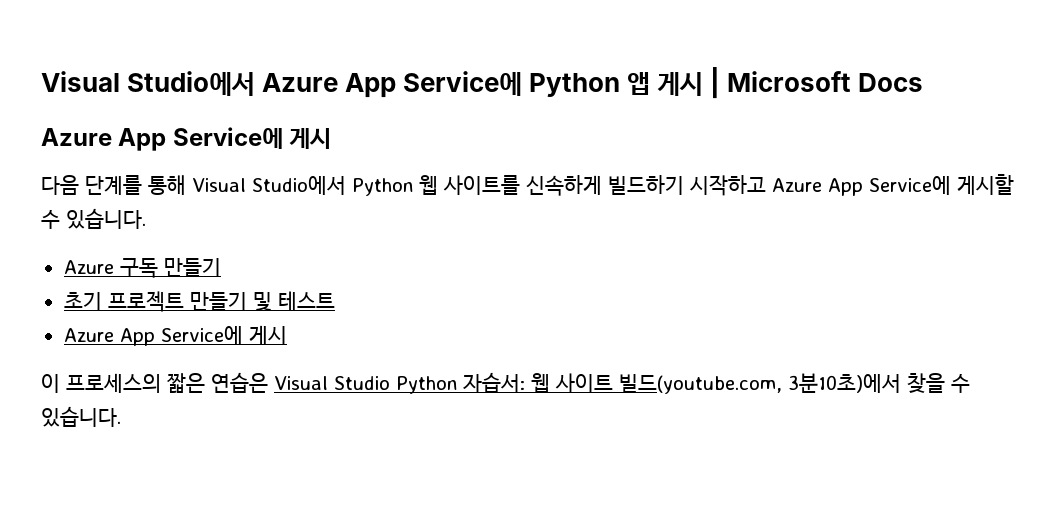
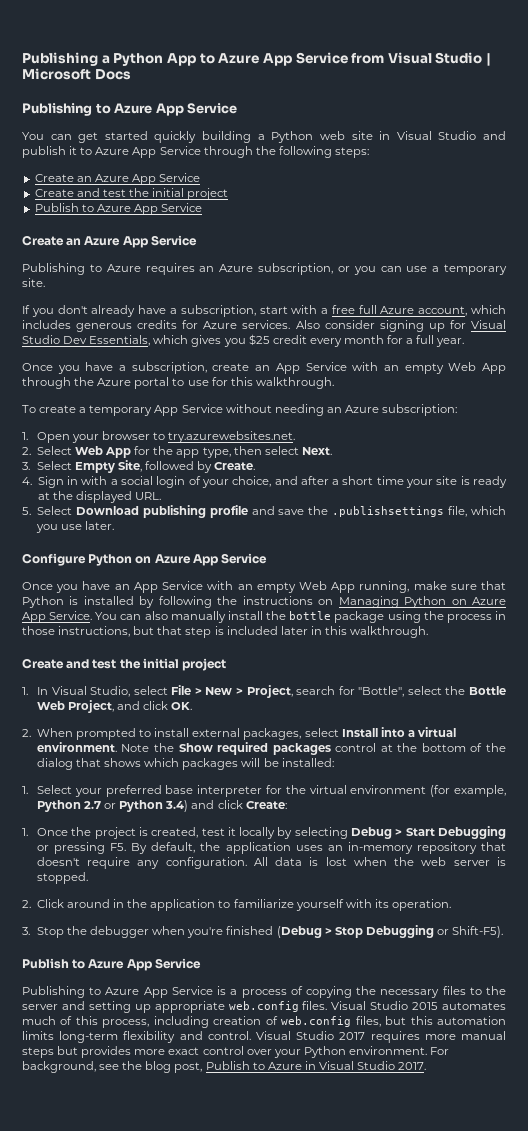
- Visual Studio에서 Azure App Service에 Python 앱 게시 | Microsoft Docs
- Azure App Service에 게시
- 다음 단계를 통해 Visual Studio에서 Python 웹 사이트를 신속하게 빌드하기 시작하고 Azure App Service에 게시할 수 있습니다.
- Azure 구독 만들기
- 초기 프로젝트 만들기 및 테스트
- Azure App Service에 게시
- 이 프로세스의 짧은 연습은 Visual Studio Python 자습서: 웹 사이트 빌드(youtube.com, 3분10초)에서 찾을 수 있습니다.
+ Publishing a Python App to Azure App Service from Visual Studio | Microsoft Docs
+ Publishing to Azure App Service
+ You can get started quickly building a Python web site in Visual Studio and publish it to Azure App Service through the following steps:
+ Create an Azure App Service
+ Create and test the initial project
+ Publish to Azure App Service
+ Create an Azure App Service
+ Publishing to Azure requires an Azure subscription, or you can use a temporary site.
+ If you don't already have a subscription, start with a free full Azure account, which includes generous credits for Azure services. Also consider signing up for Visual Studio Dev Essentials, which gives you $25 credit every month for a full year.
+ Once you have a subscription, create an App Service with an empty Web App through the Azure portal to use for this walkthrough.
+ To create a temporary App Service without needing an Azure subscription:
+ 1. Open your browser to try.azurewebsites.net.
+ 2. Select Web App for the app type, then select Next.
+ 3. Select Empty Site, followed by Create.
+ 4. Sign in with a social login of your choice, and after a short time your site is ready at the displayed URL.
+ 5. Select Download publishing profile and save the .publishsettings file, which you use later.
+ Configure Python on Azure App Service
+ Once you have an App Service with an empty Web App running, make sure that Python is installed by following the instructions on Managing Python on Azure App Service. You can also manually install the bottle package using the process in those instructions, but that step is included later in this walkthrough.
+ Create and test the initial project
+ 1. In Visual Studio, select File > New > Project, search for "Bottle", select the Bottle Web Project, and click OK.
+ 2. When prompted to install external packages, select Install into a virtual environment. Note the Show required packages control at the bottom of the dialog that shows which packages will be installed:
+ 1. Select your preferred base interpreter for the virtual environment (for example, Python 2.7 or Python 3.4) and click Create:
+ 1. Once the project is created, test it locally by selecting Debug > Start Debugging or pressing F5. By default, the application uses an in-memory repository that doesn't require any configuration. All data is lost when the web server is stopped.
+ 2. Click around in the application to familiarize yourself with its operation.
+ 3. Stop the debugger when you're finished (Debug > Stop Debugging or Shift-F5).
+ Publish to Azure App Service
+ Publishing to Azure App Service is a process of copying the necessary files to the server and setting up appropriate web.config files. Visual Studio 2015 automates much of this process, including creation of web.config files, but this automation limits long-term flexibility and control. Visual Studio 2017 requires more manual steps but provides more exact control over your Python environment. For background, see the blog post, Publish to Azure in Visual Studio 2017.

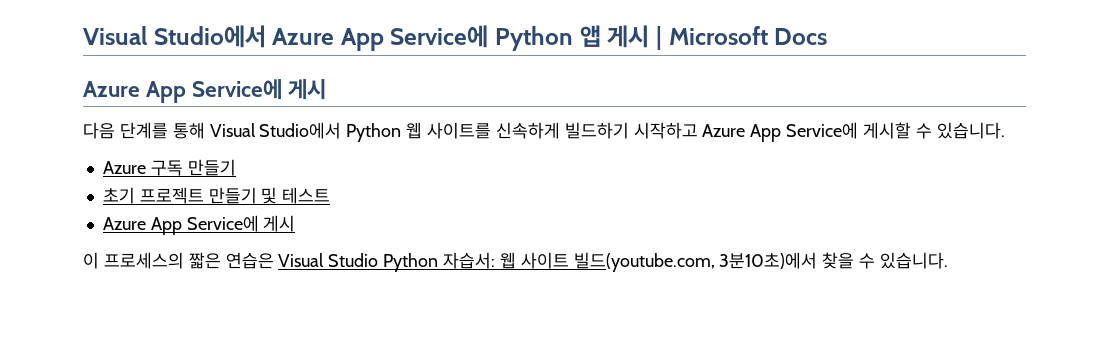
- Publishing a Python App to Azure App Service from Visual Studio | Microsoft Docs
- Publishing to Azure App Service
- You can get started quickly building a Python web site in Visual Studio and publish it to Azure App Service through the following steps:
- Create an Azure App Service
- Create and test the initial project
- Publish to Azure App Service
- Create an Azure App Service
- Publishing to Azure requires an Azure subscription, or you can use a temporary site.
- If you don't already have a subscription, start with a free full Azure account, which includes generous credits for Azure services. Also consider signing up for Visual Studio Dev Essentials, which gives you $25 credit every month for a full year.
- Once you have a subscription, create an App Service with an empty Web App through the Azure portal to use for this walkthrough.
- To create a temporary App Service without needing an Azure subscription:
- 1. Open your browser to try.azurewebsites.net.
- 2. Select Web App for the app type, then select Next.
- 3. Select Empty Site, followed by Create.
- 4. Sign in with a social login of your choice, and after a short time your site is ready at the displayed URL.
- 5. Select Download publishing profile and save the .publishsettings file, which you use later.
- Configure Python on Azure App Service
- Once you have an App Service with an empty Web App running, make sure that Python is installed by following the instructions on Managing Python on Azure App Service. You can also manually install the bottle package using the process in those instructions, but that step is included later in this walkthrough.
- Create and test the initial project
- 1. In Visual Studio, select File > New > Project, search for "Bottle", select the Bottle Web Project, and click OK.
- 2. When prompted to install external packages, select Install into a virtual environment. Note the Show required packages control at the bottom of the dialog that shows which packages will be installed:
- 1. Select your preferred base interpreter for the virtual environment (for example, Python 2.7 or Python 3.4) and click Create:
- 1. Once the project is created, test it locally by selecting Debug > Start Debugging or pressing F5. By default, the application uses an in-memory repository that doesn't require any configuration. All data is lost when the web server is stopped.
- 2. Click around in the application to familiarize yourself with its operation.
- 3. Stop the debugger when you're finished (Debug > Stop Debugging or Shift-F5).
- Publish to Azure App Service
- Publishing to Azure App Service is a process of copying the necessary files to the server and setting up appropriate web.config files. Visual Studio 2015 automates much of this process, including creation of web.config files, but this automation limits long-term flexibility and control. Visual Studio 2017 requires more manual steps but provides more exact control over your Python environment. For background, see the blog post, Publish to Azure in Visual Studio 2017.
+ Visual Studio에서 Azure App Service에 Python 앱 게시 | Microsoft Docs
+ Azure App Service에 게시
+ 다음 단계를 통해 Visual Studio에서 Python 웹 사이트를 신속하게 빌드하기 시작하고 Azure App Service에 게시할 수 있습니다.
+ Azure 구독 만들기
+ 초기 프로젝트 만들기 및 테스트
+ Azure App Service에 게시
+ 이 프로세스의 짧은 연습은 Visual Studio Python 자습서: 웹 사이트 빌드(youtube.com, 3분10초)에서 찾을 수 있습니다.

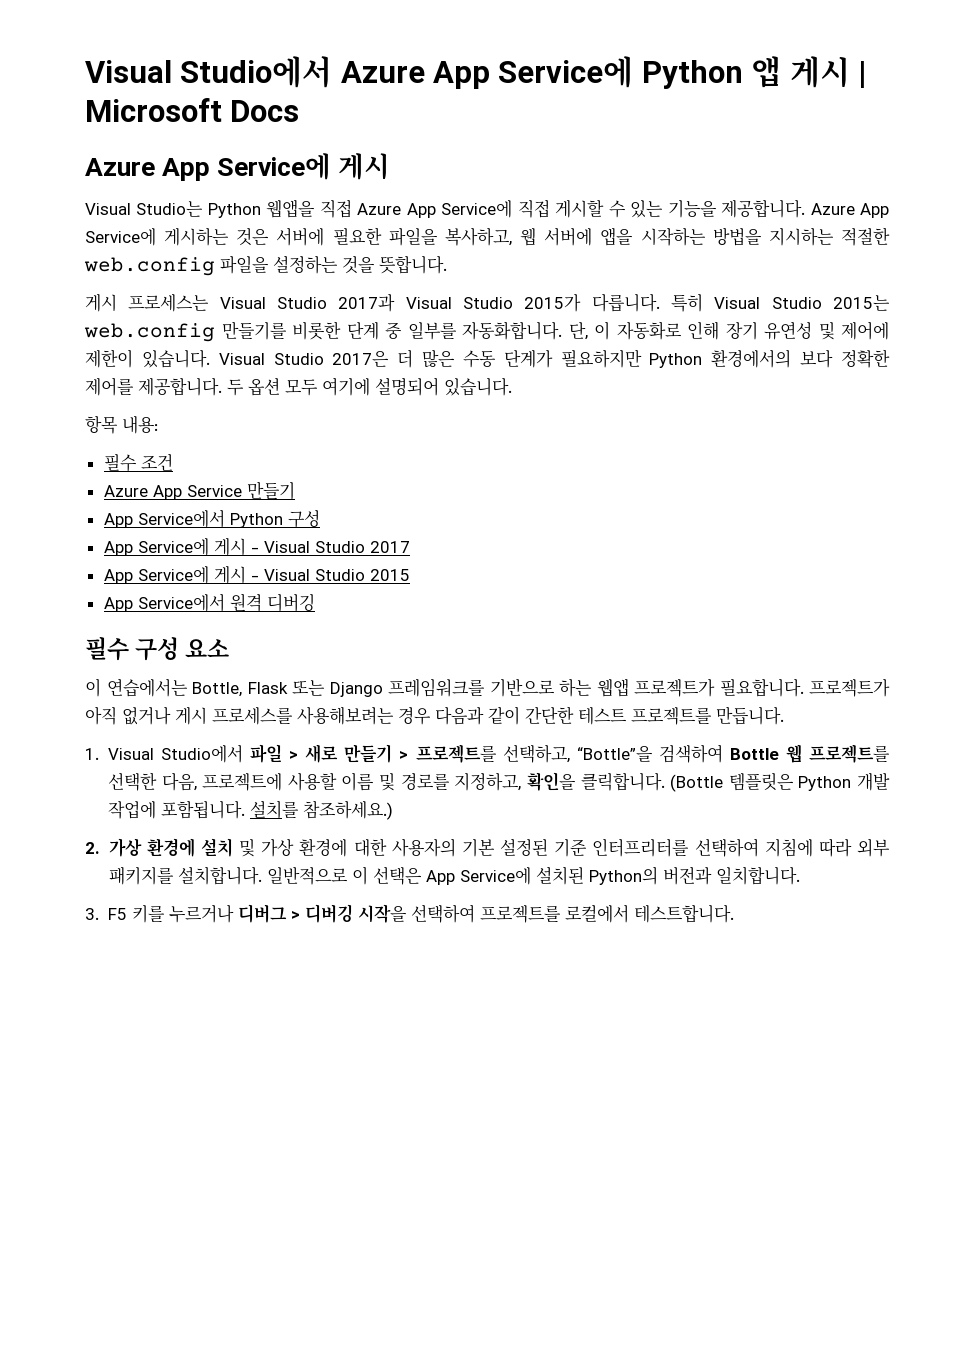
- 다음 단계를 통해 Visual Studio에서 Python 웹 사이트를 신속하게 빌드하기 시작하고 Azure App Service에 게시할 수 있습니다.
- Azure 구독 만들기
- 초기 프로젝트 만들기 및 테스트
- Azure App Service에 게시
- 이 프로세스의 짧은 연습은 Visual Studio Python 자습서: 웹 사이트 빌드(youtube.com, 3분10초)에서 찾을 수 있습니다.
+ Visual Studio는 Python 웹앱을 직접 Azure App Service에 직접 게시할 수 있는 기능을 제공합니다. Azure App Service에 게시하는 것은 서버에 필요한 파일을 복사하고, 웹 서버에 앱을 시작하는 방법을 지시하는 적절한 web.config 파일을 설정하는 것을 뜻합니다.
+ 게시 프로세스는 Visual Studio 2017과 Visual Studio 2015가 다릅니다. 특히 Visual Studio 2015는 web.config 만들기를 비롯한 단계 중 일부를 자동화합니다. 단, 이 자동화로 인해 장기 유연성 및 제어에 제한이 있습니다. Visual Studio 2017은 더 많은 수동 단계가 필요하지만 Python 환경에서의 보다 정확한 제어를 제공합니다. 두 옵션 모두 여기에 설명되어 있습니다.
+ 항목 내용:
+ 필수 조건
+ Azure App Service 만들기
+ App Service에서 Python 구성
+ App Service에 게시 - Visual Studio 2017
+ App Service에 게시 - Visual Studio 2015
+ App Service에서 원격 디버깅
+ 필수 구성 요소
+ 이 연습에서는 Bottle, Flask 또는 Django 프레임워크를 기반으로 하는 웹앱 프로젝트가 필요합니다. 프로젝트가 아직 없거나 게시 프로세스를 사용해보려는 경우 다음과 같이 간단한 테스트 프로젝트를 만듭니다.
+ 1. Visual Studio에서 파일 > 새로 만들기 > 프로젝트를 선택하고, “Bottle”을 검색하여 Bottle 웹 프로젝트를 선택한 다음, 프로젝트에 사용할 이름 및 경로를 지정하고, 확인을 클릭합니다. (Bottle 템플릿은 Python 개발 작업에 포함됩니다. 설치를 참조하세요.)
+ 2. 가상 환경에 설치 및 가상 환경에 대한 사용자의 기본 설정된 기준 인터프리터를 선택하여 지침에 따라 외부 패키지를 설치합니다. 일반적으로 이 선택은 App Service에 설치된 Python의 버전과 일치합니다.
+ 3. F5 키를 누르거나 디버그 > 디버깅 시작을 선택하여 프로젝트를 로컬에서 테스트합니다.

